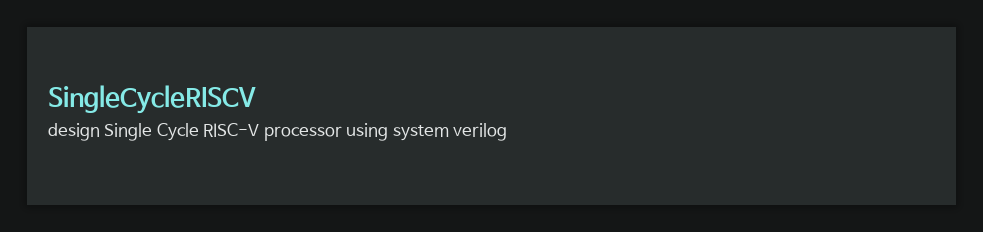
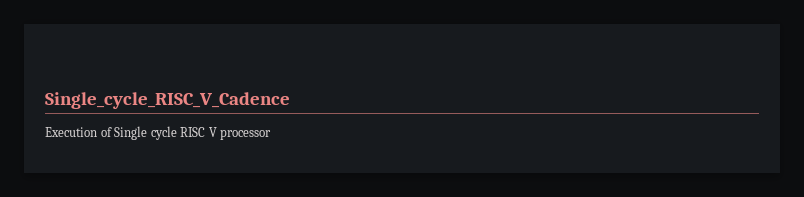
- SingleCycleRISCV
- design Single Cycle RISC-V processor using system verilog
+ Single_cycle_RISC_V_Cadence
+ Execution of Single cycle RISC V processor

